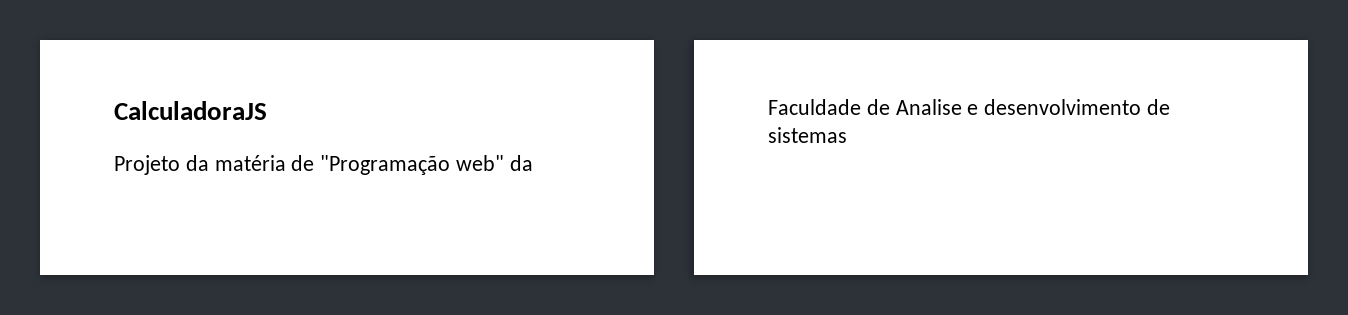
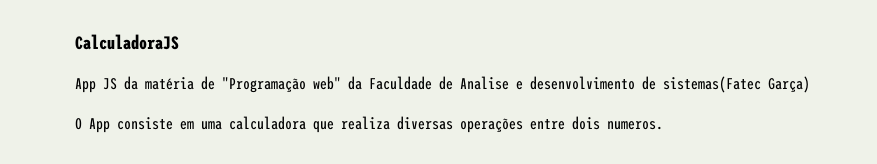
- Projeto da matéria de "Programação web" da Faculdade de Analise e desenvolvimento de sistemas
+ App JS da matéria de "Programação web" da Faculdade de Analise e desenvolvimento de sistemas(Fatec Garça)
+ O App consiste em uma calculadora que realiza diversas operações entre dois numeros.

